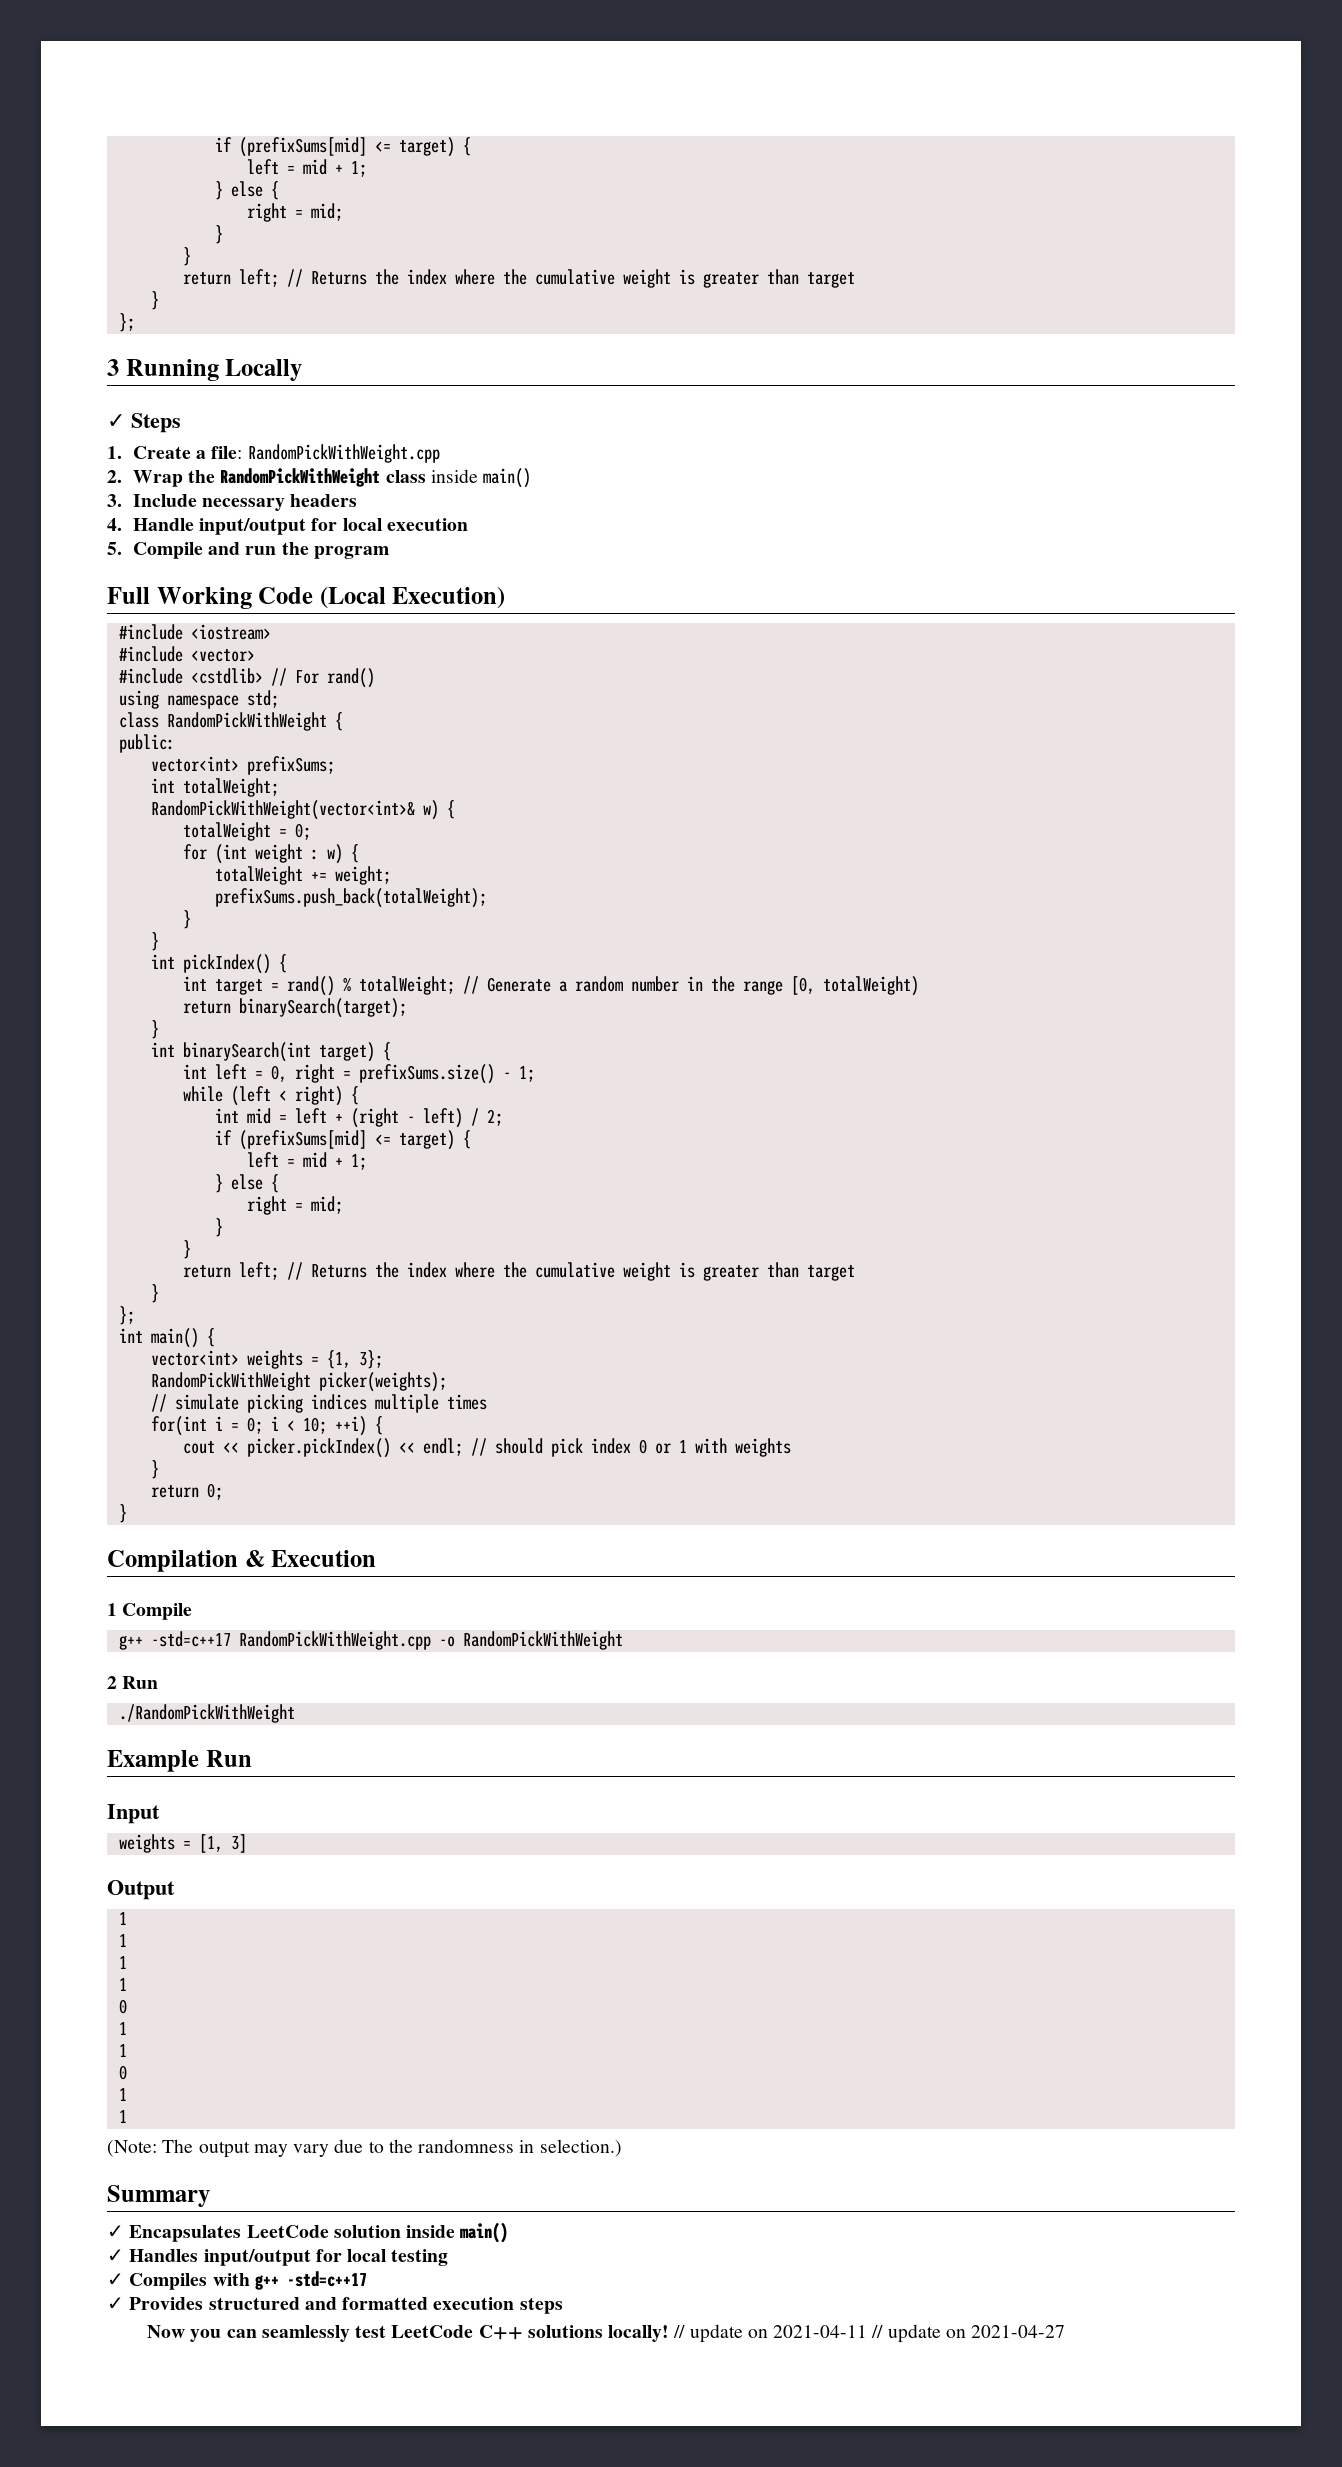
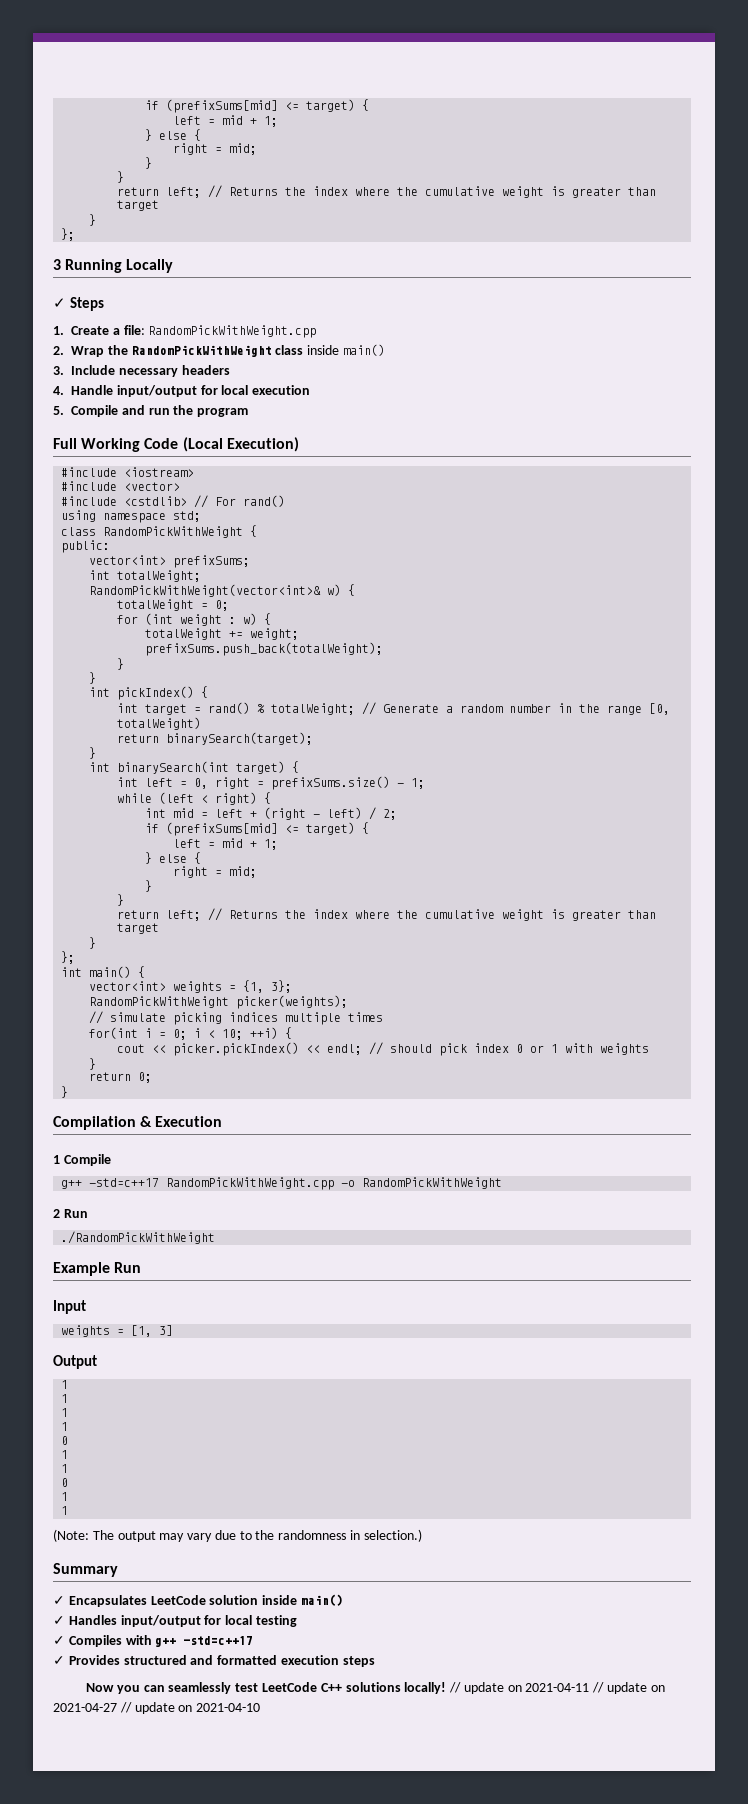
- // update on 2021-04-11 // update on 2021-04-27
+ // update on 2021-04-11 // update on 2021-04-27 // update on 2021-04-10

